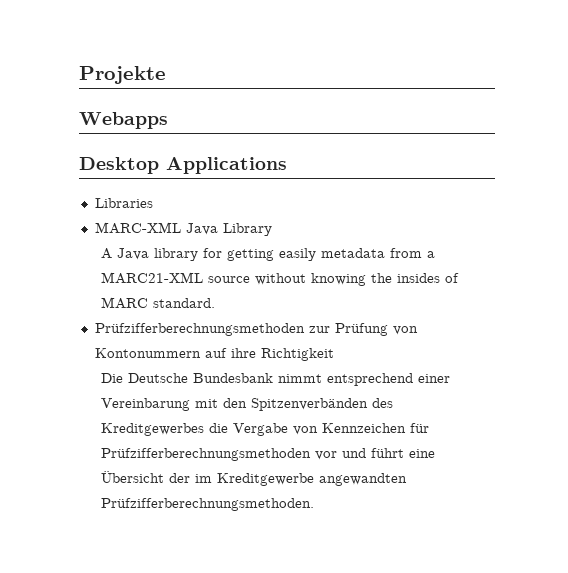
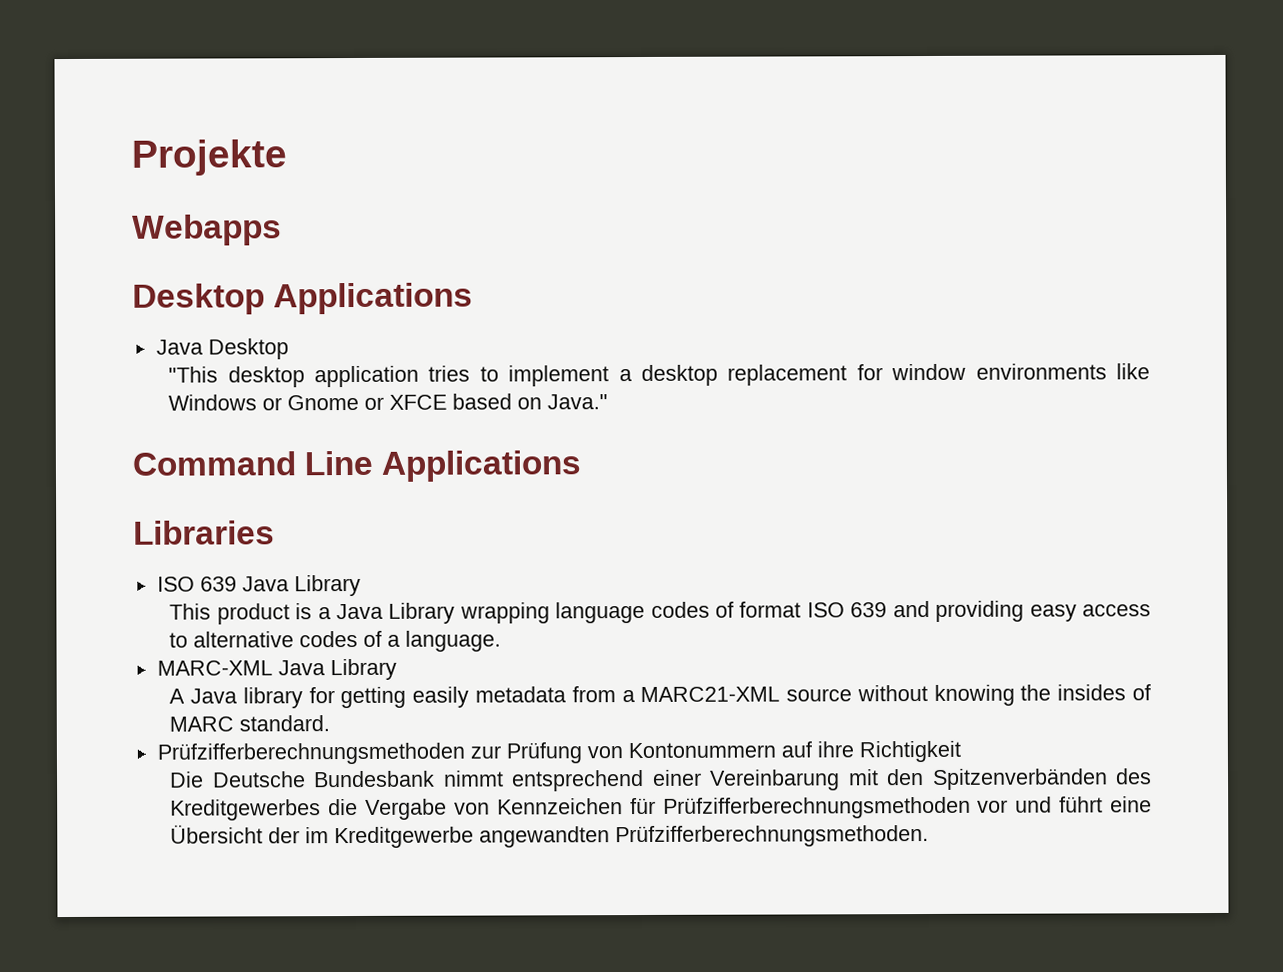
+ Java Desktop
+ "This desktop application tries to implement a desktop replacement for window environments like Windows or Gnome or XFCE based on Java."
+ Command Line Applications
  Libraries
+ ISO 639 Java Library
+ This product is a Java Library wrapping language codes of format ISO 639 and providing easy access to alternative codes of a language.

